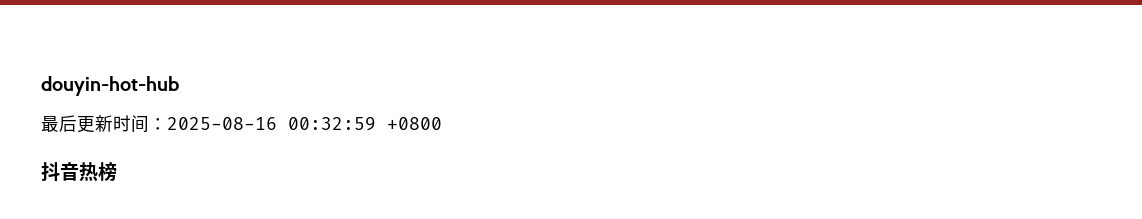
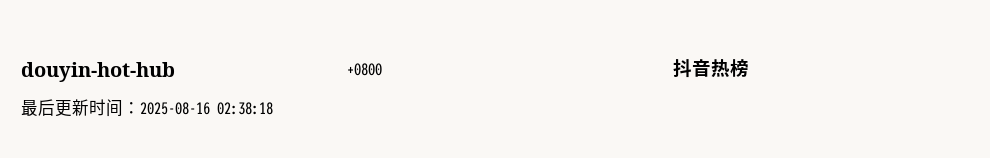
- 最后更新时间：2025-08-16 00:32:59 +0800
+ 最后更新时间：2025-08-16 02:38:18 +0800

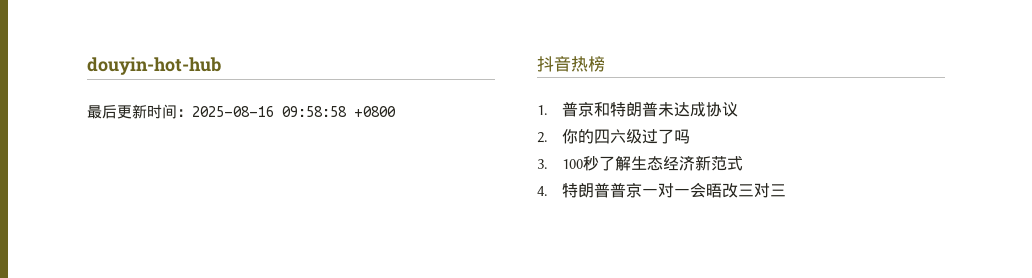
- 最后更新时间：2025-08-16 02:38:18 +0800
+ 最后更新时间：2025-08-16 09:58:58 +0800
+ 1.普京和特朗普未达成协议
+ 2.你的四六级过了吗
+ 3. 100秒了解生态经济新范式
+ 4.特朗普普京一对一会晤改三对三

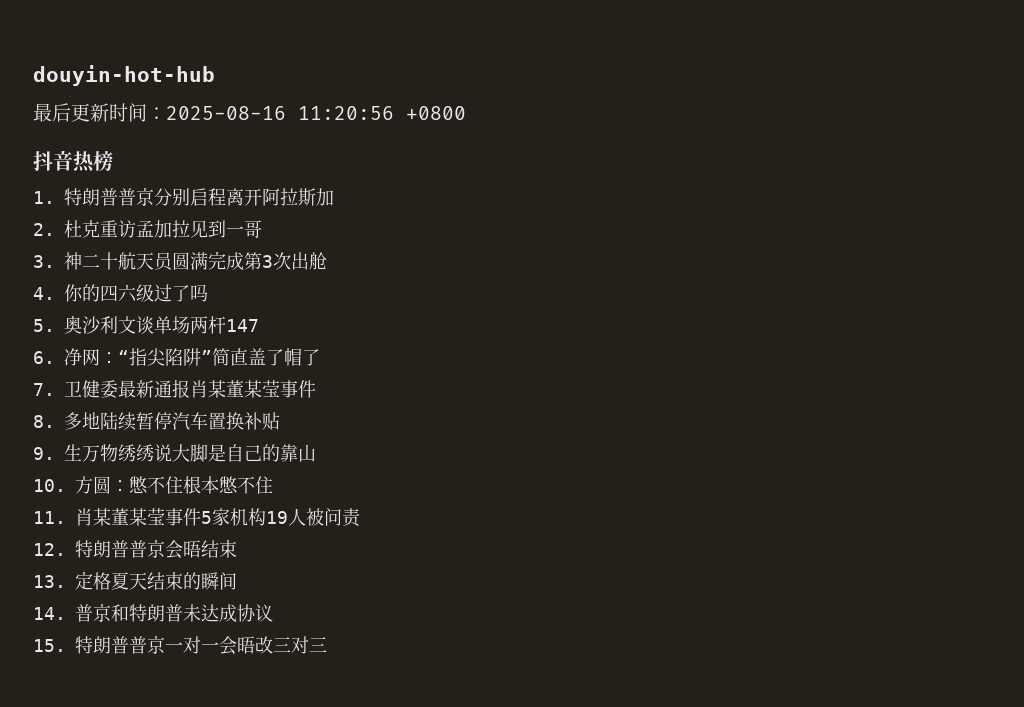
- 最后更新时间：2025-08-16 09:58:58 +0800
+ 最后更新时间：2025-08-16 11:20:56 +0800
- 1.普京和特朗普未达成协议
+ 1.特朗普普京分别启程离开阿拉斯加
+ 2.杜克重访孟加拉见到一哥
+ 3.神二十航天员圆满完成第3次出舱
+ 4.你的四六级过了吗
+ 5.奥沙利文谈单场两杆147
+ 6.净网：“指尖陷阱”简直盖了帽了
+ 7.卫健委最新通报肖某董某莹事件
+ 8.多地陆续暂停汽车置换补贴
+ 9.生万物绣绣说大脚是自己的靠山
+ 10.方圆：憋不住根本憋不住
+ 11.肖某董某莹事件5家机构19人被问责
+ 12.特朗普普京会晤结束
+ 13.定格夏天结束的瞬间
+ 14.普京和特朗普未达成协议
- 2.你的四六级过了吗
- 3. 100秒了解生态经济新范式
- 4.特朗普普京一对一会晤改三对三
+ 15.特朗普普京一对一会晤改三对三

